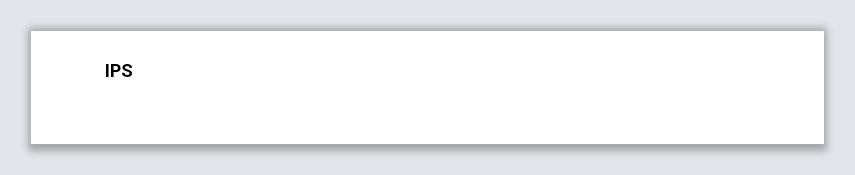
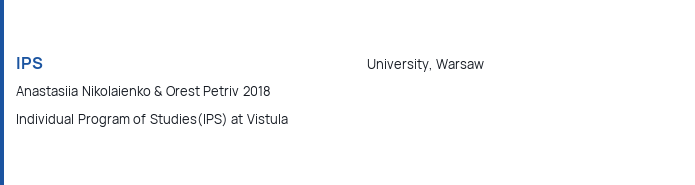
+ Anastasiia Nikolaienko & Orest Petriv 2018
+ Individual Program of Studies(IPS) at Vistula University, Warsaw

